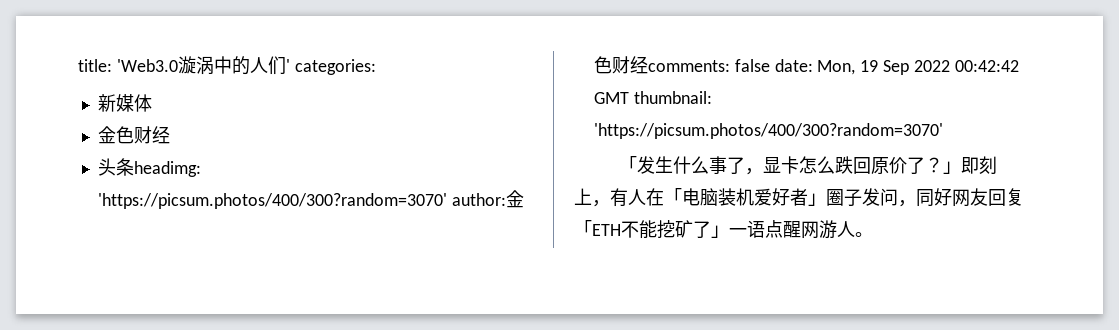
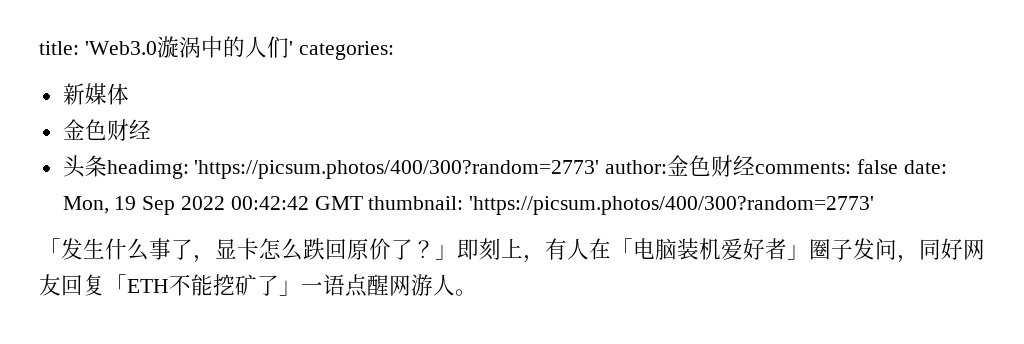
- 头条headimg: 'https://picsum.photos/400/300?random=3070' author:金色财经comments: false date: Mon, 19 Sep 2022 00:42:42 GMT thumbnail: 'https://picsum.photos/400/300?random=3070'
+ 头条headimg: 'https://picsum.photos/400/300?random=2773' author:金色财经comments: false date: Mon, 19 Sep 2022 00:42:42 GMT thumbnail: 'https://picsum.photos/400/300?random=2773'

